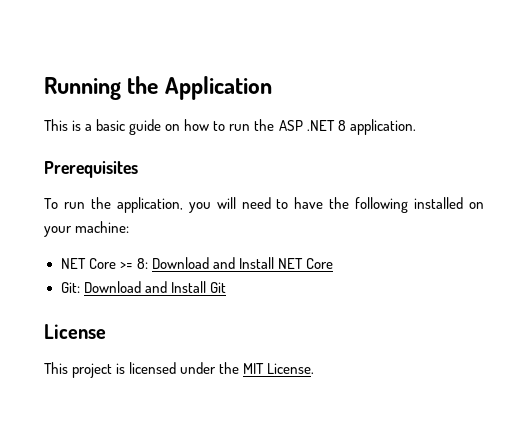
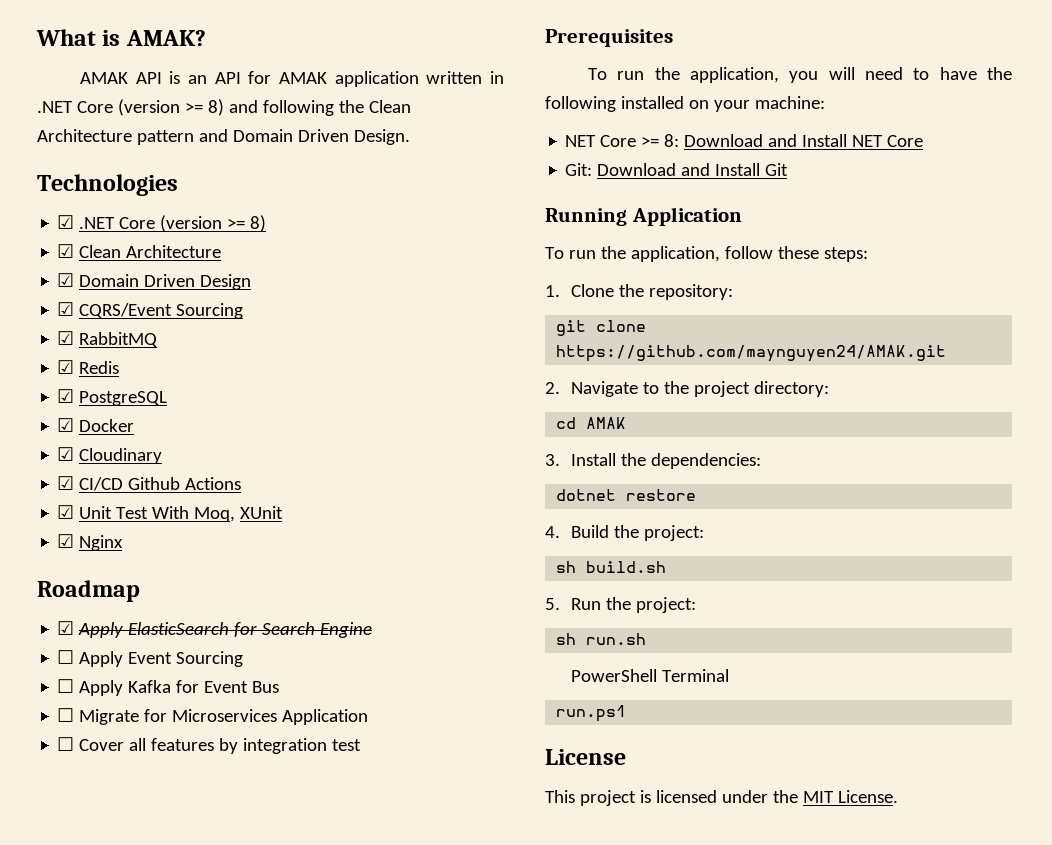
- Running the Application
- This is a basic guide on how to run the ASP .NET 8 application.
+ What is AMAK?
+ AMAK API is an API for AMAK application written in .NET Core (version >= 8) and following the Clean Architecture pattern and Domain Driven Design.
+ Technologies
+ ☑ .NET Core (version >= 8)
+ ☑ Clean Architecture
+ ☑ Domain Driven Design
+ ☑ CQRS/Event Sourcing
+ ☑ RabbitMQ
+ ☑ Redis
+ ☑ PostgreSQL
+ ☑ Docker
+ ☑ Cloudinary
+ ☑ CI/CD Github Actions
+ ☑ Unit Test With Moq, XUnit
+ ☑ Nginx
+ Roadmap
+ ☑ Apply ElasticSearch for Search Engine
+ ☐ Apply Event Sourcing
+ ☐ Apply Kafka for Event Bus
+ ☐ Migrate for Microservices Application
+ ☐ Cover all features by integration test
+ Running Application
+ To run the application, follow these steps:
+ 1. Clone the repository:
+ git clone https://github.com/maynguyen24/AMAK.git
+ 2. Navigate to the project directory:
+ cd AMAK
+ 3. Install the dependencies:
+ dotnet restore
+ 4. Build the project:
+ sh build.sh
+ 5. Run the project:
+ sh run.sh
+ PowerShell Terminal
+ run.ps1

